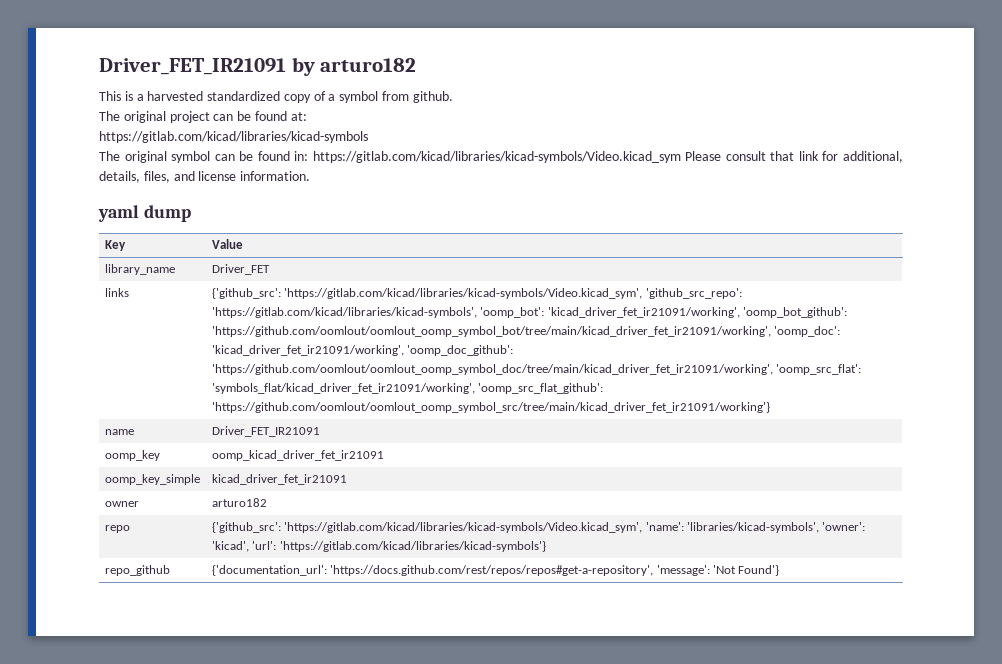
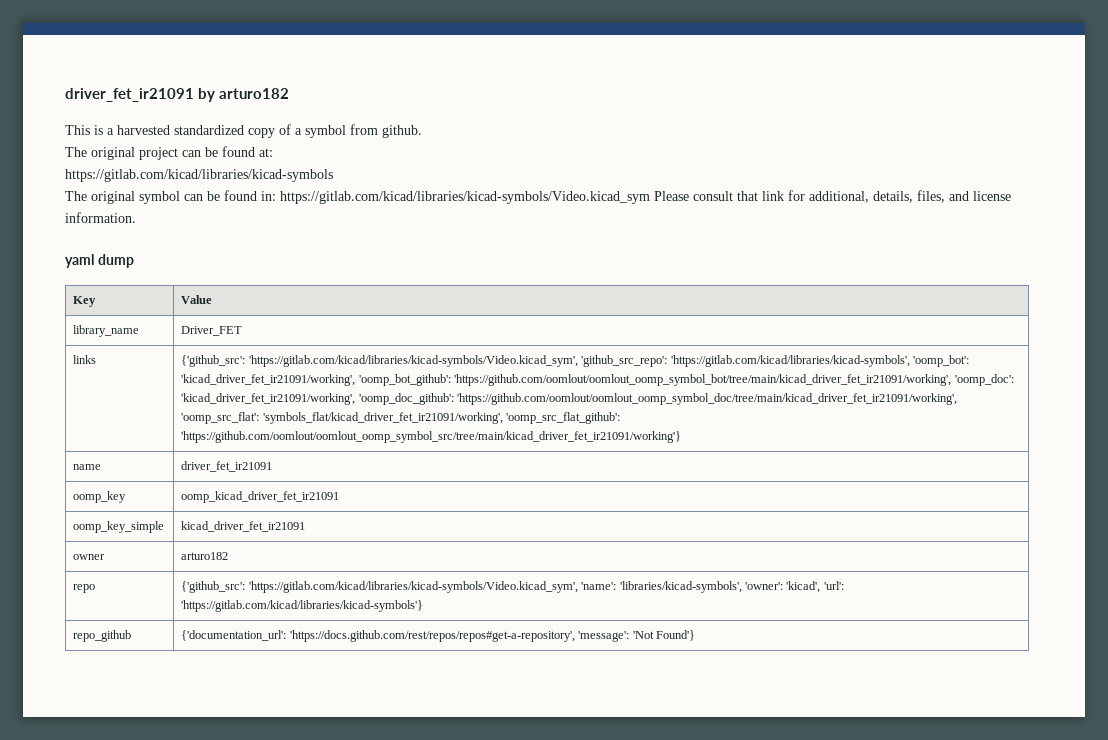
- Driver_FET_IR21091 by arturo182
+ driver_fet_ir21091 by arturo182
- name | Driver_FET_IR21091
+ name | driver_fet_ir21091

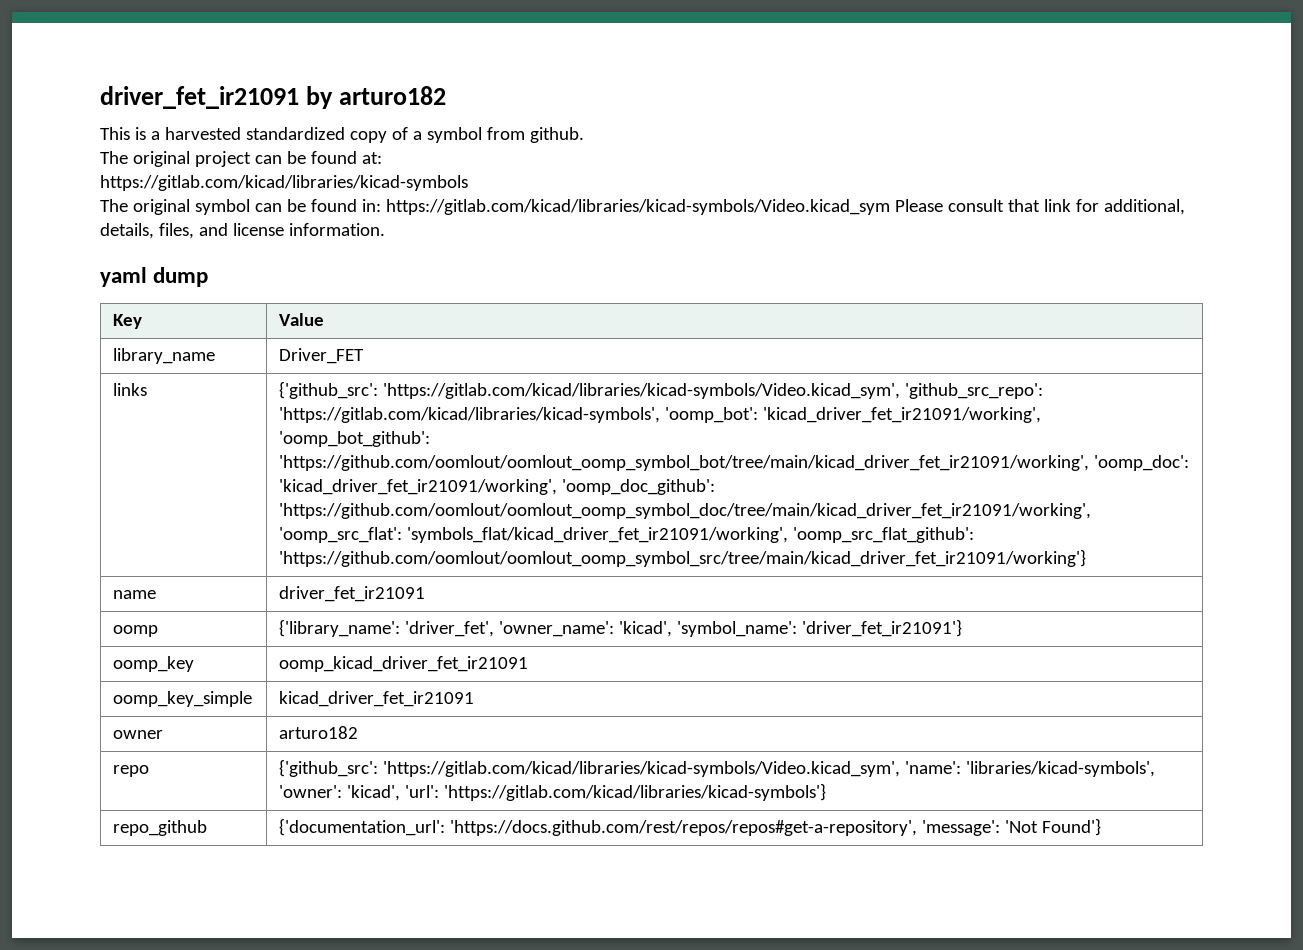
+ oomp | {'library_name': 'driver_fet', 'owner_name': 'kicad', 'symbol_name': 'driver_fet_ir21091'}

